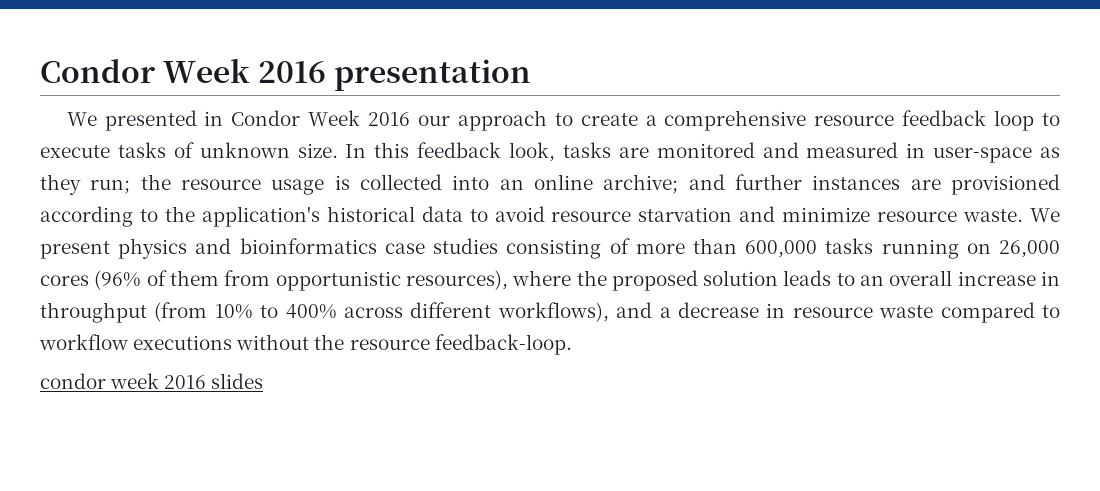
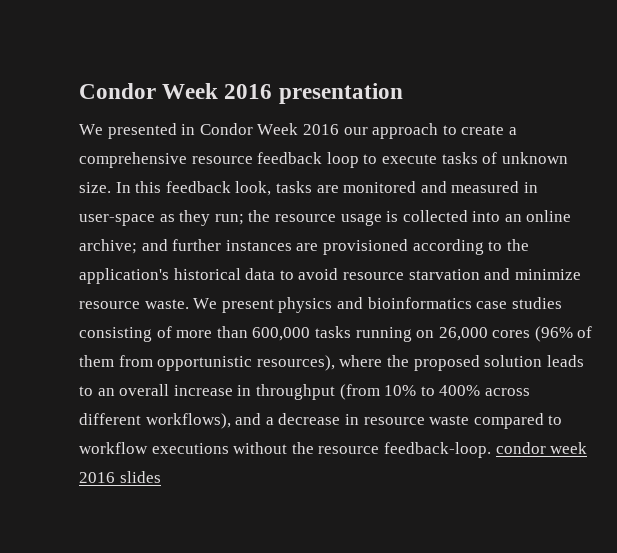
- We present physics and bioinformatics case studies consisting of more than 600,000 tasks running on 26,000 cores (96% of them from opportunistic resources), where the proposed solution leads to an overall increase in throughput (from 10% to 400% across different workflows), and a decrease in resource waste compared to workflow executions without the resource feedback-loop.
- condor week 2016 slides
+ We present physics and bioinformatics case studies consisting of more than 600,000 tasks running on 26,000 cores (96% of them from opportunistic resources), where the proposed solution leads to an overall increase in throughput (from 10% to 400% across different workflows), and a decrease in resource waste compared to workflow executions without the resource feedback-loop. condor week 2016 slides

